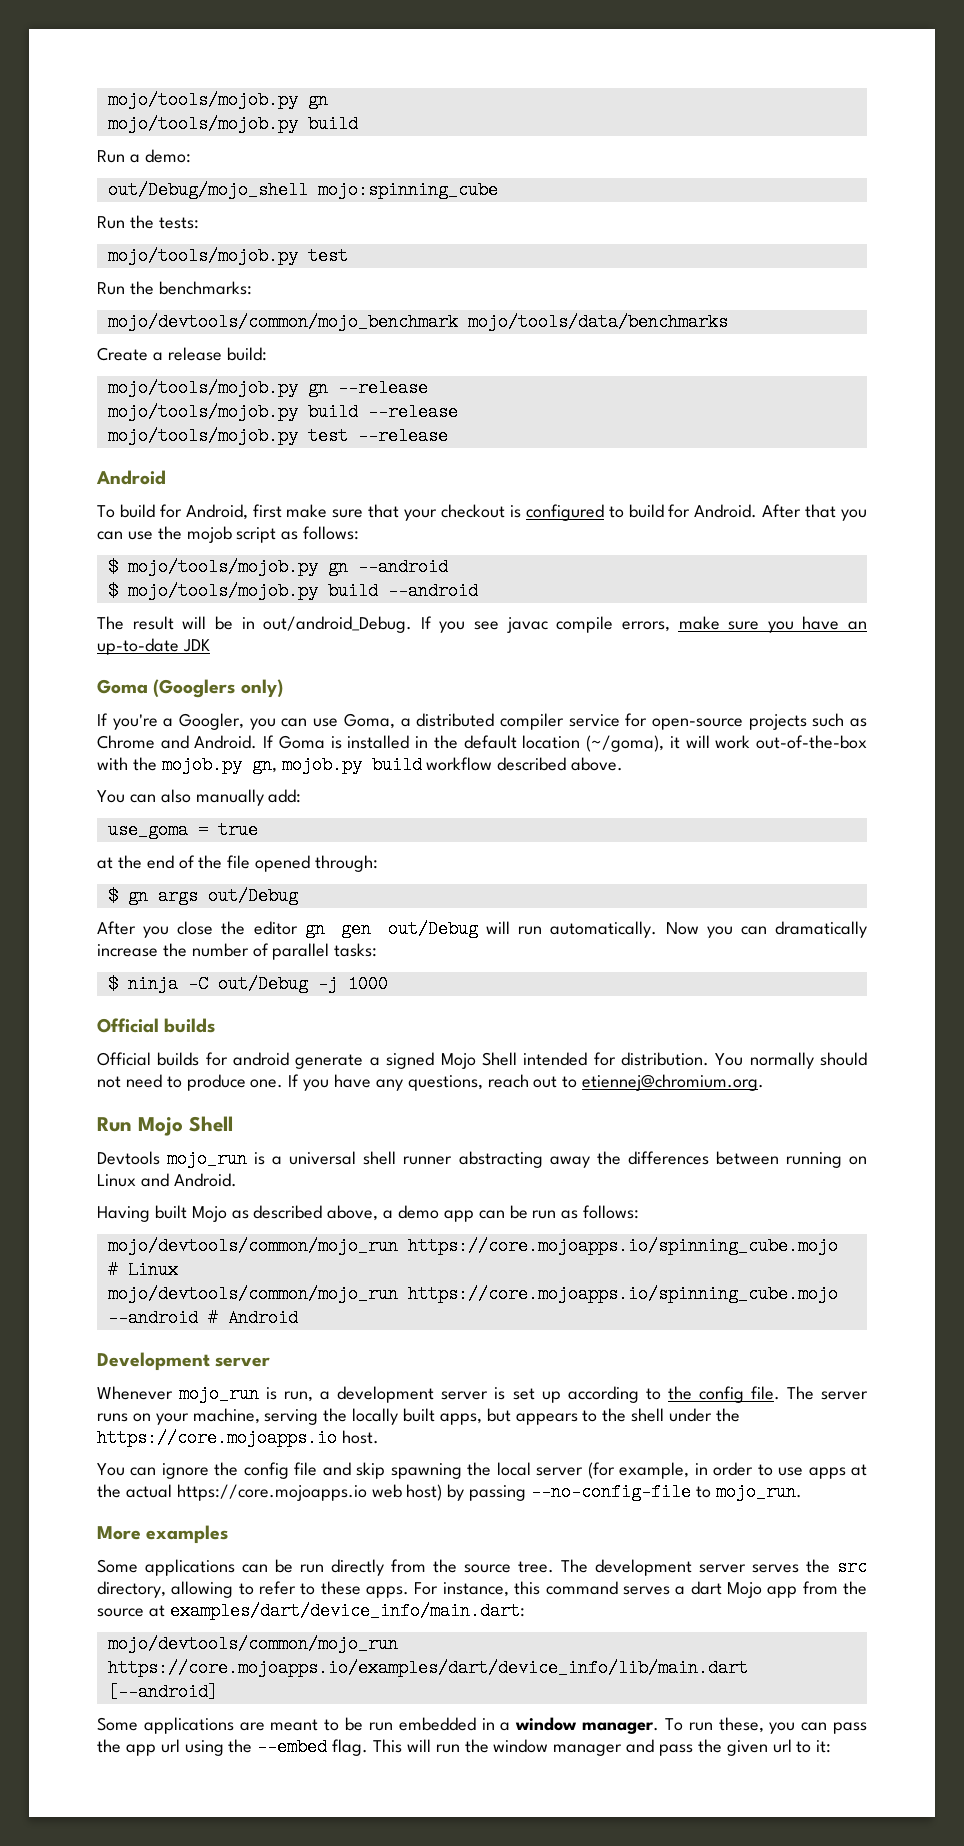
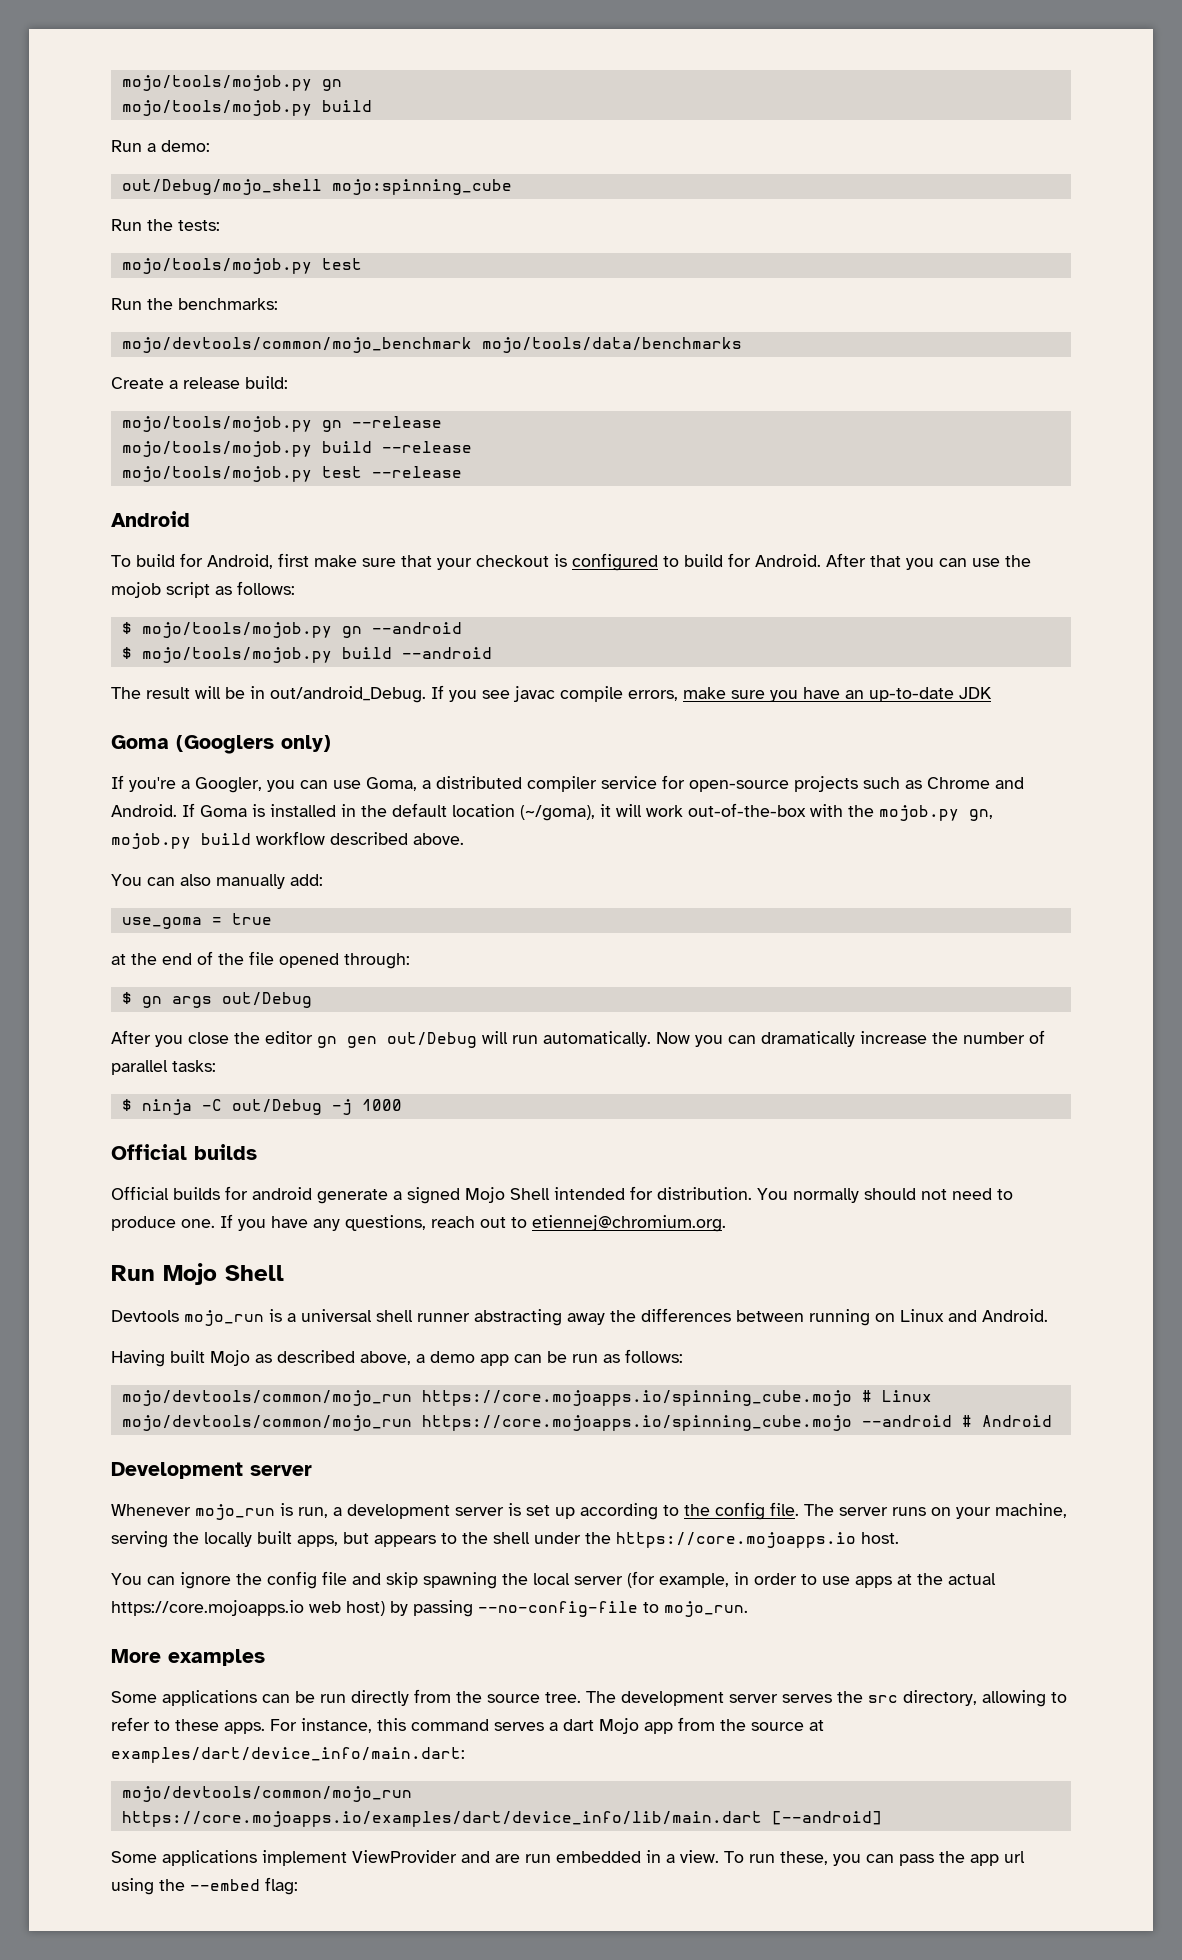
- Some applications are meant to be run embedded in a window manager.
+ Some applications implement ViewProvider and are run embedded in a view.
- To run these, you can pass the app url using the --embed flag. This will run the window manager and pass the given url to it:
+ To run these, you can pass the app url using the --embed flag:

